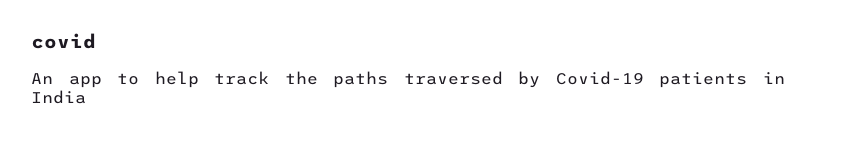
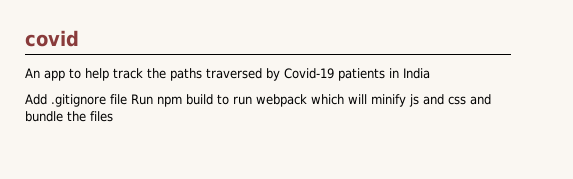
+ Add .gitignore file Run npm build to run webpack which will minify js and css and bundle the files

